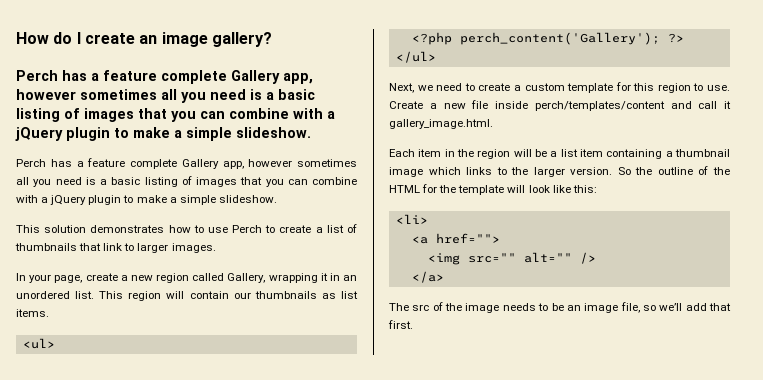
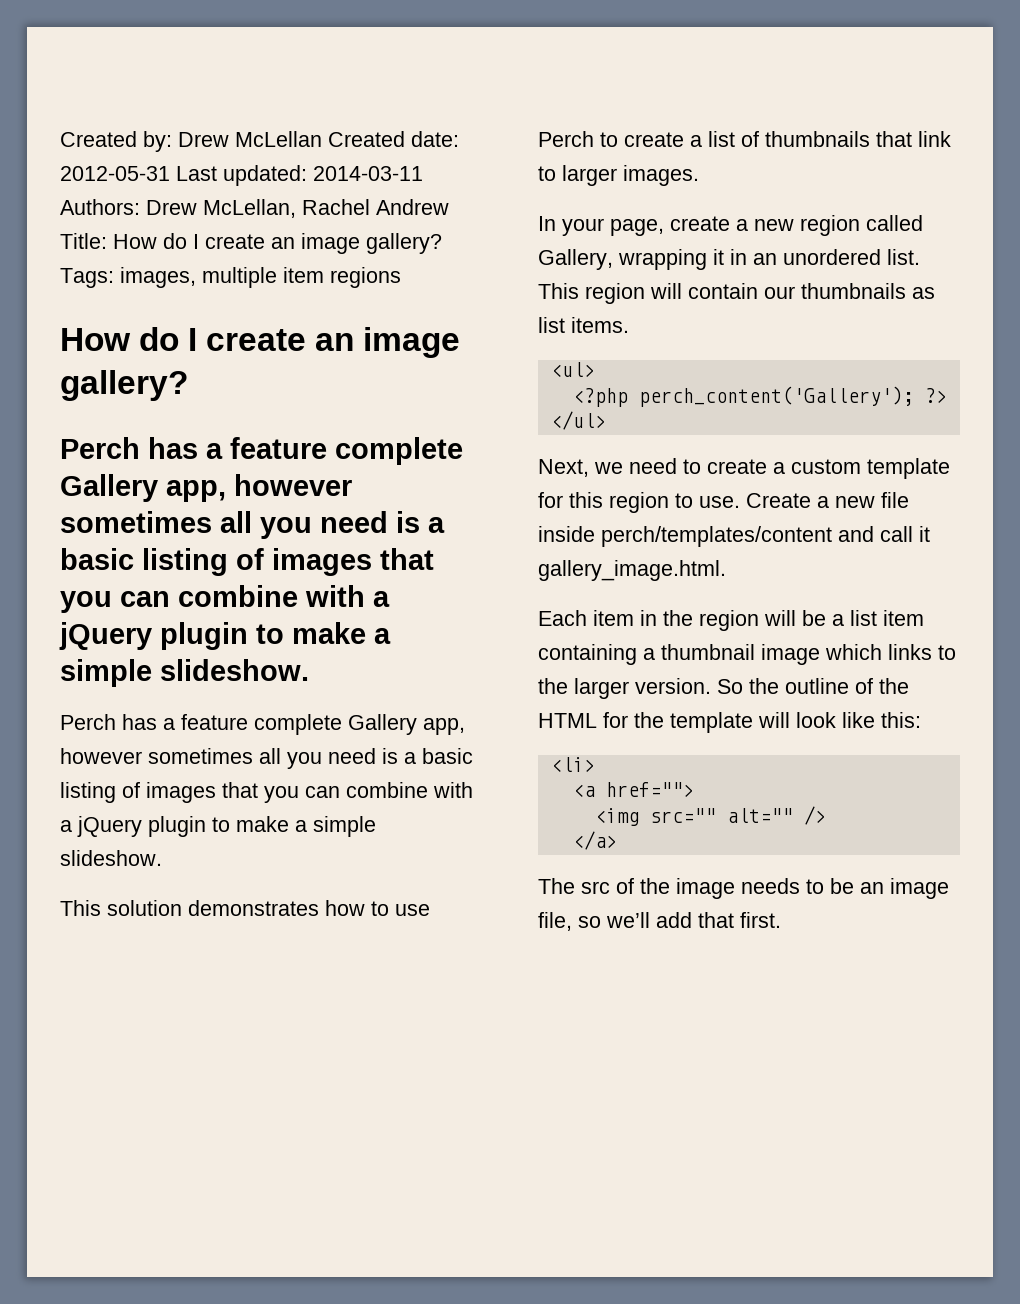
+ Created by: Drew McLellan Created date: 2012-05-31 Last updated: 2014-03-11 Authors: Drew McLellan, Rachel Andrew Title: How do I create an image gallery? Tags: images, multiple item regions

